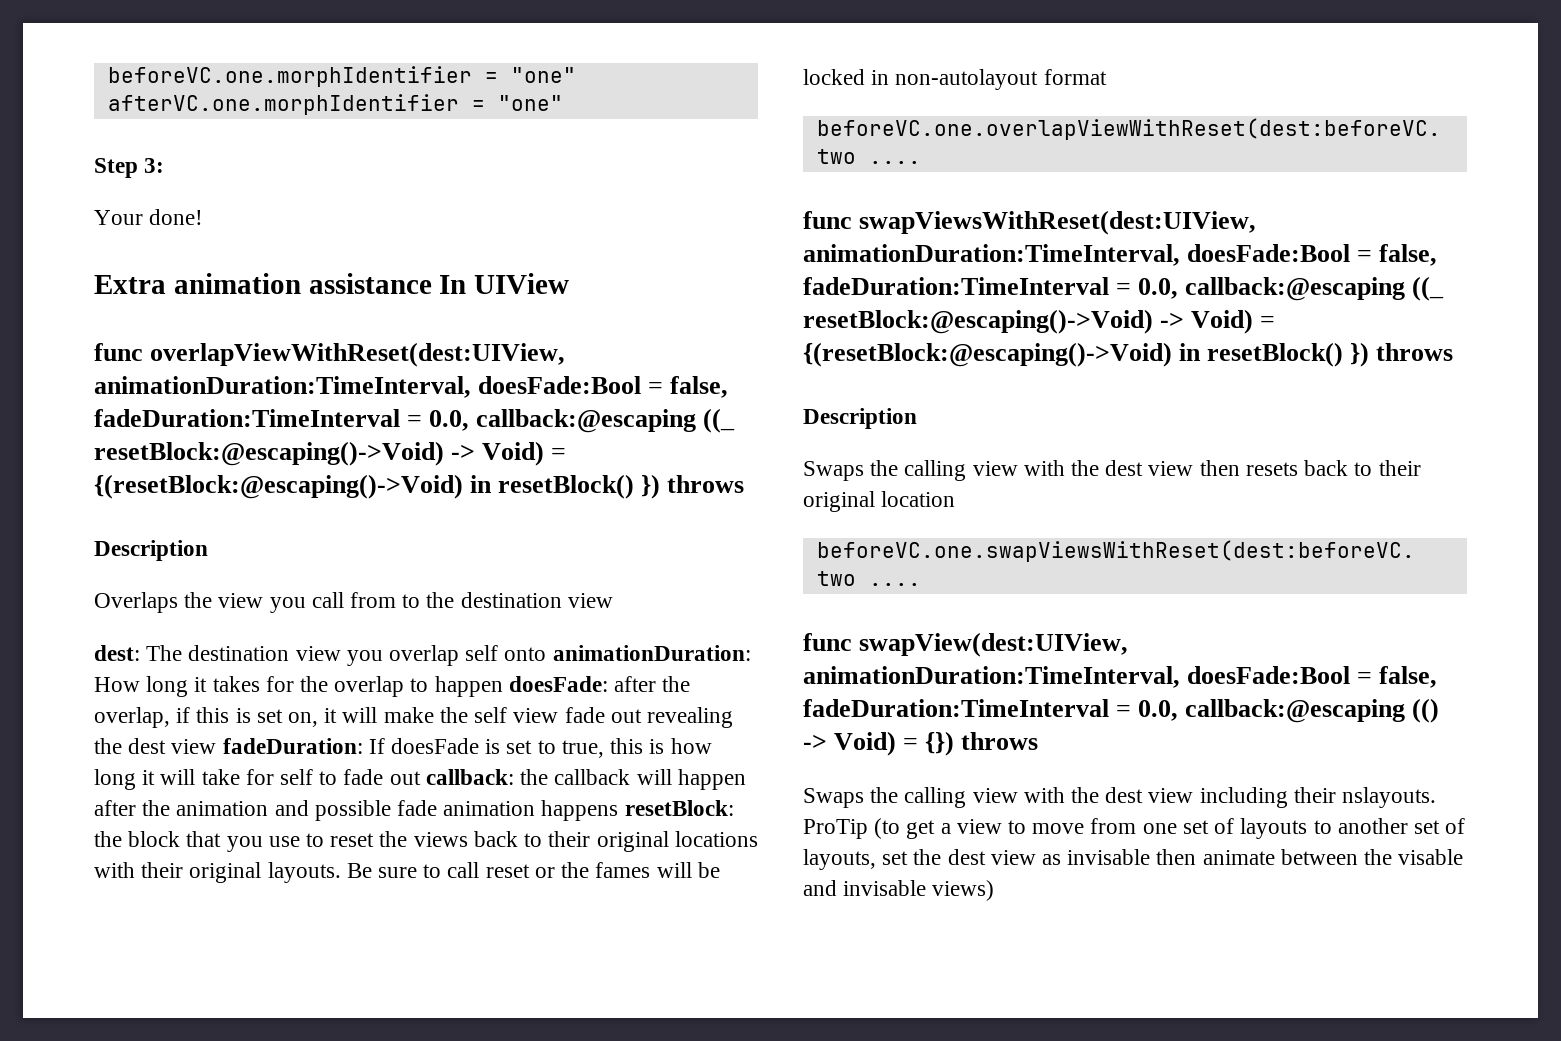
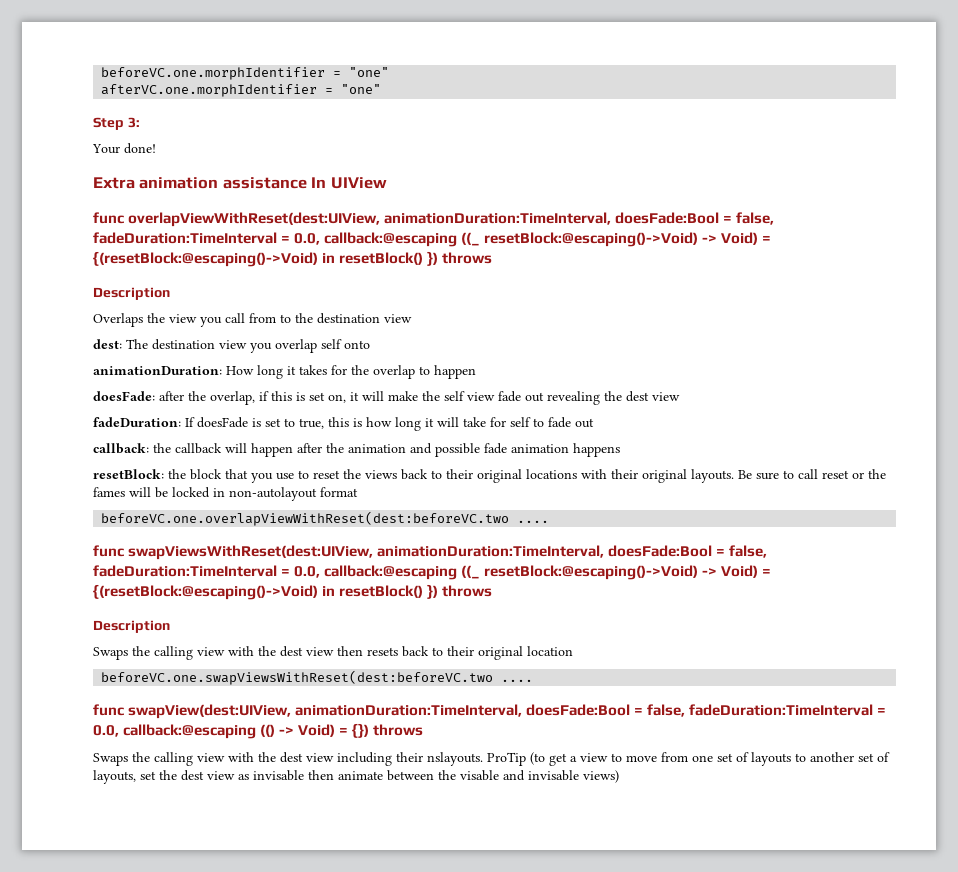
- The destination view you overlap self onto animationDuration:
+ The destination view you overlap self onto
+ animationDuration:
- How long it takes for the overlap to happen doesFade:
+ How long it takes for the overlap to happen
+ doesFade:
- after the overlap, if this is set on, it will make the self view fade out revealing the dest view fadeDuration:
+ after the overlap, if this is set on, it will make the self view fade out revealing the dest view
+ fadeDuration:
- If doesFade is set to true, this is how long it will take for self to fade out callback:
+ If doesFade is set to true, this is how long it will take for self to fade out
+ callback:
- the callback will happen after the animation and possible fade animation happens resetBlock:
+ the callback will happen after the animation and possible fade animation happens
+ resetBlock:

